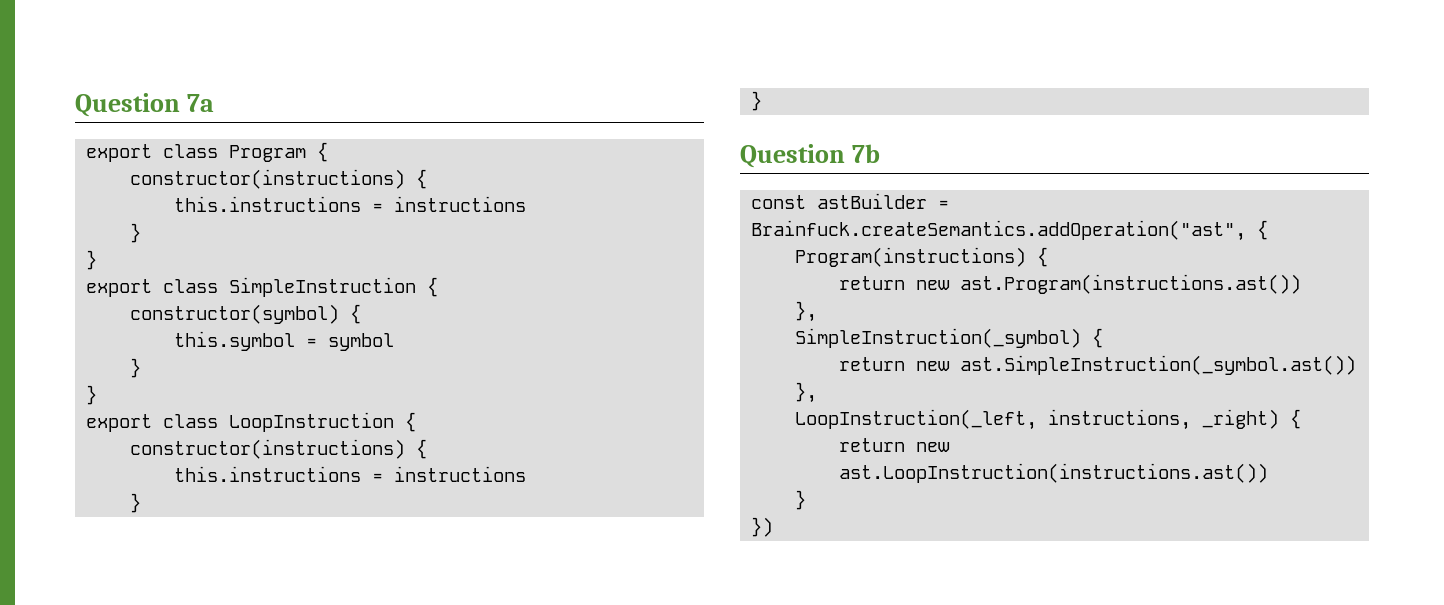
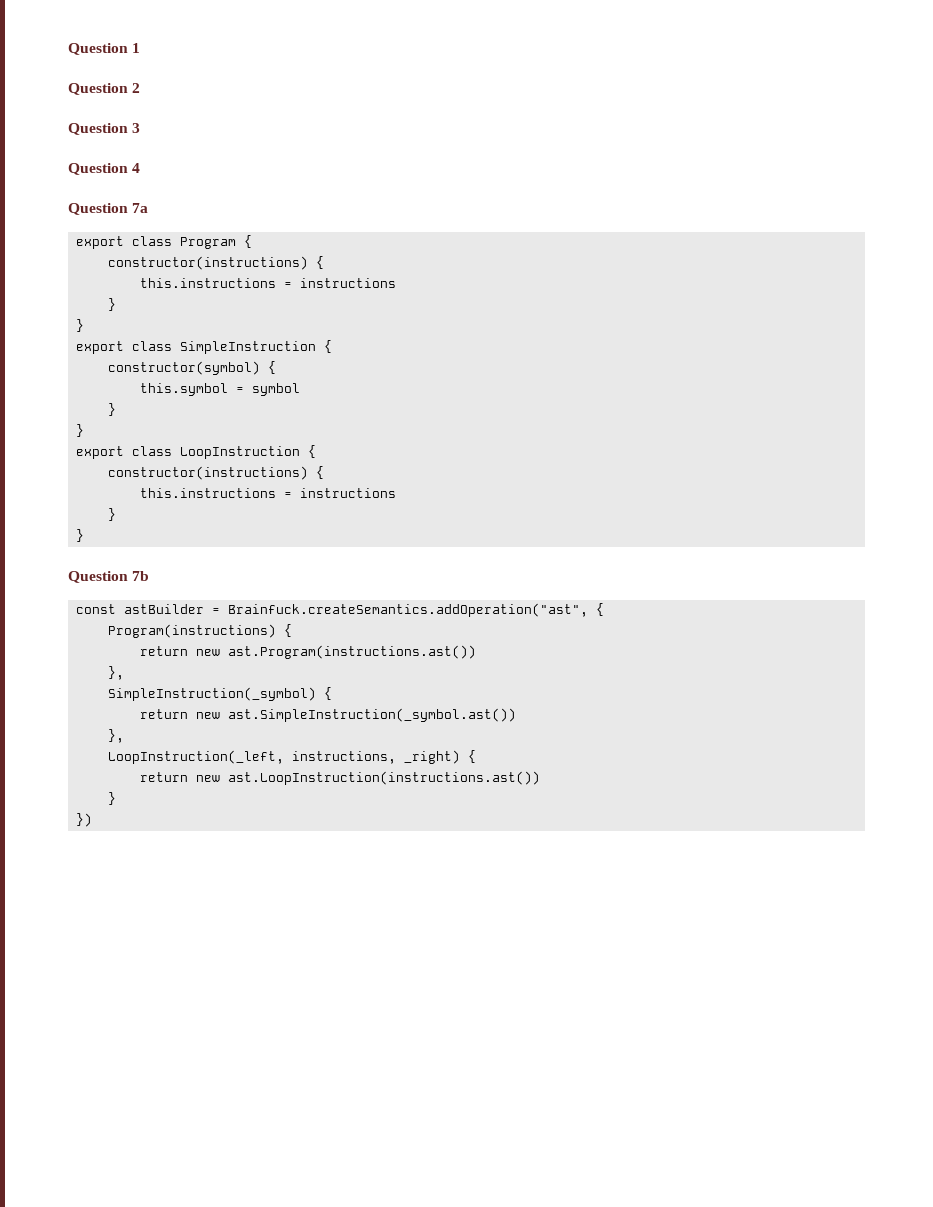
+ Question 1
+ Question 2
+ Question 3
+ Question 4

